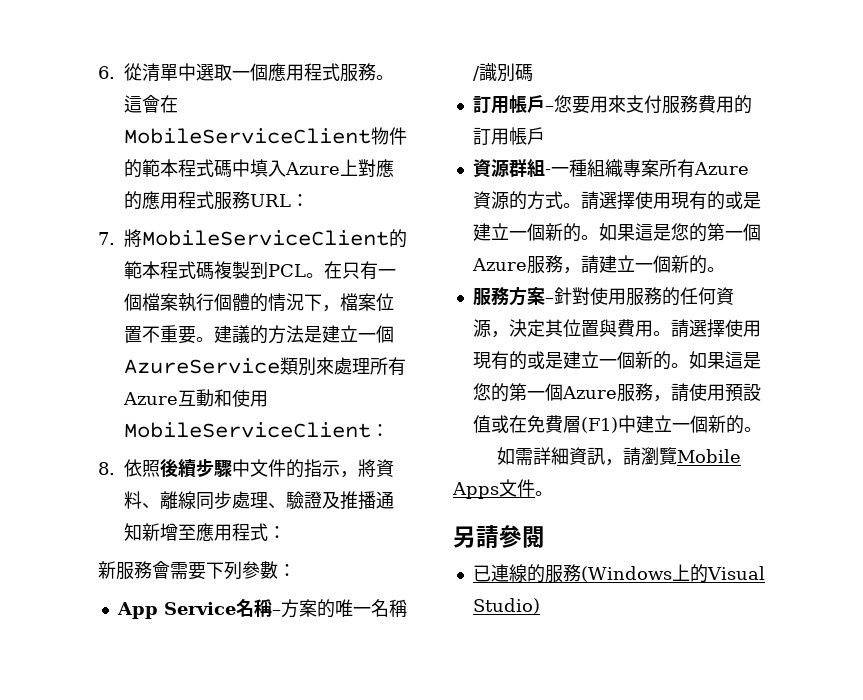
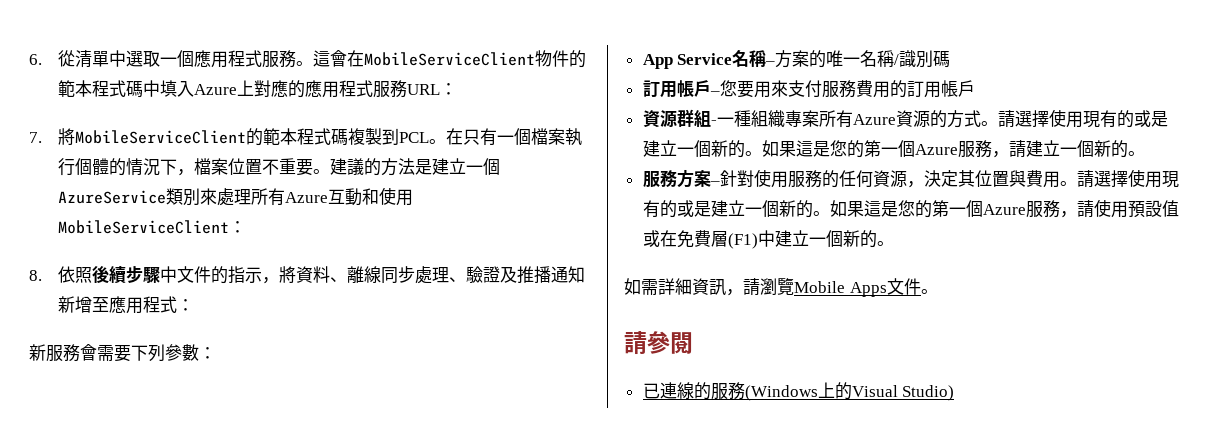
- 另請參閱
+ 請參閱

